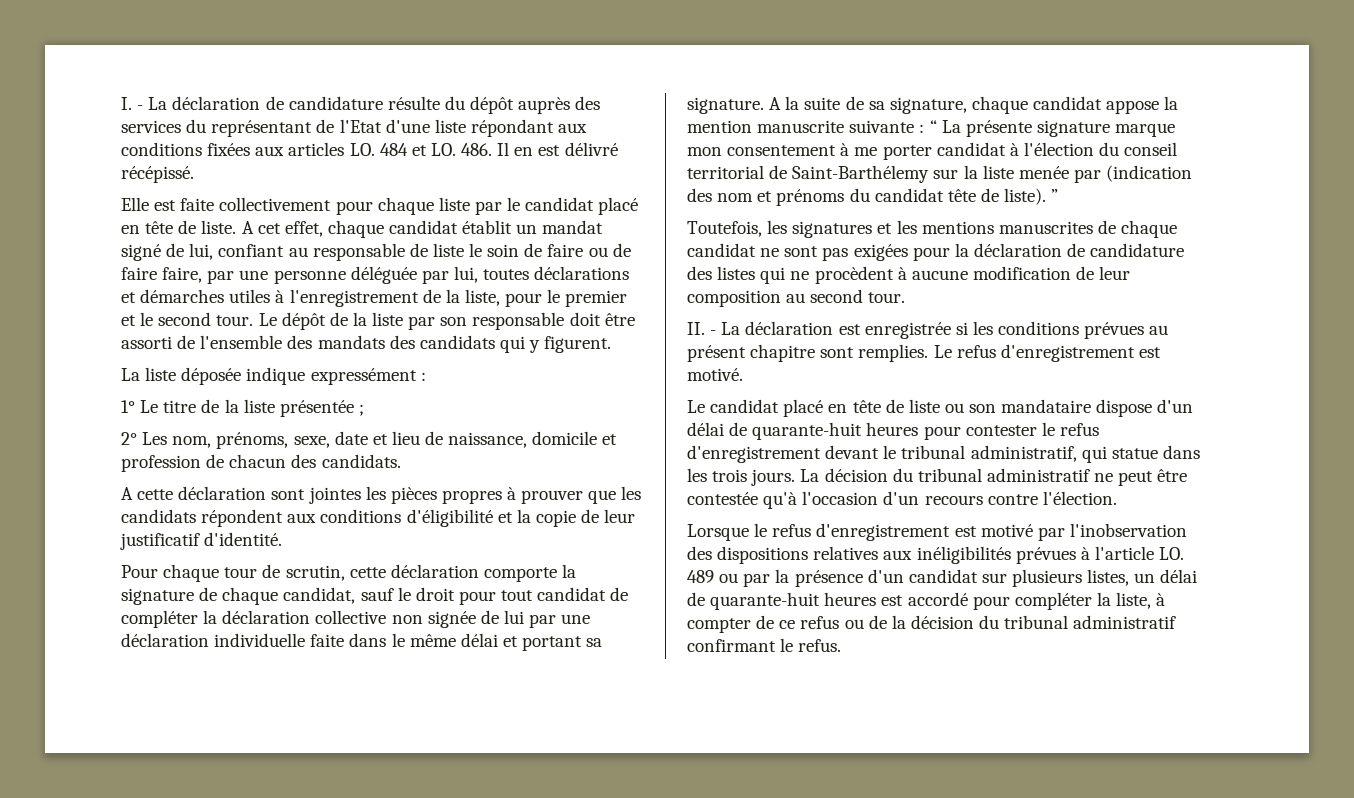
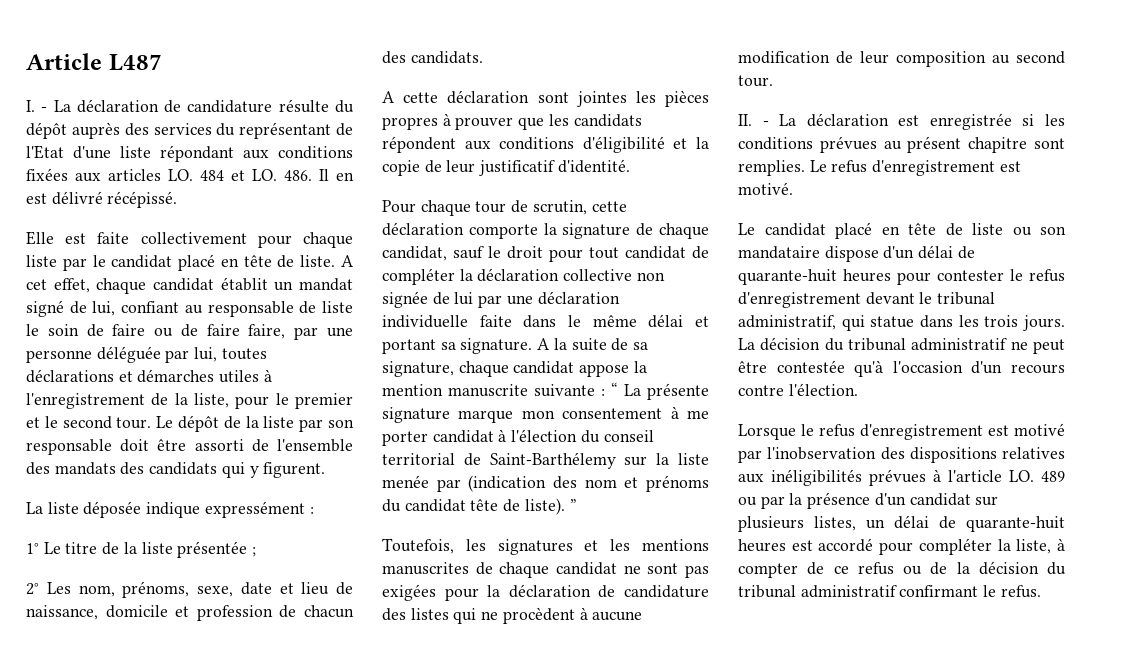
+ Article L487

